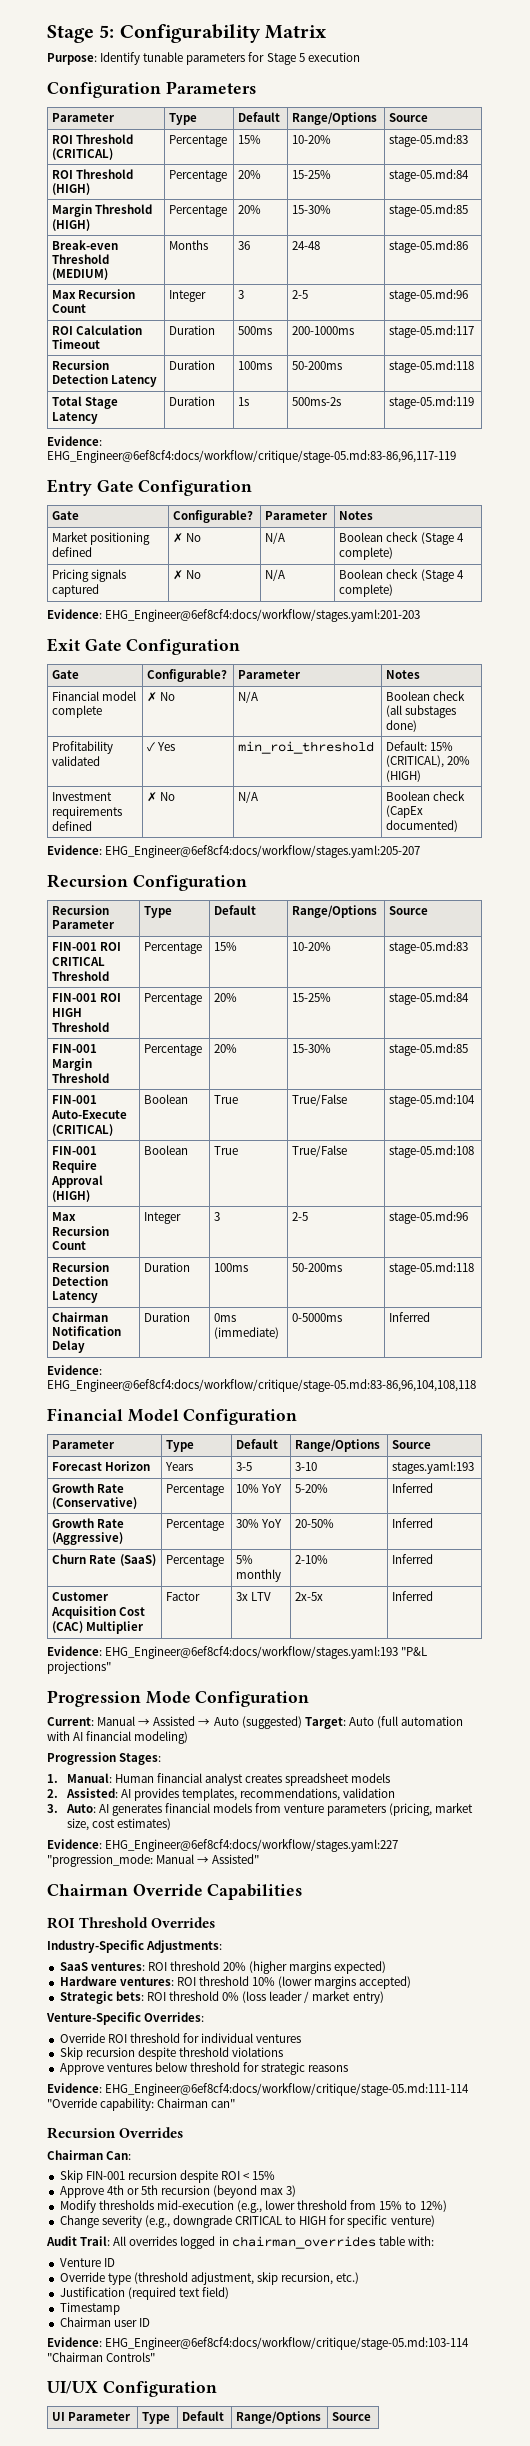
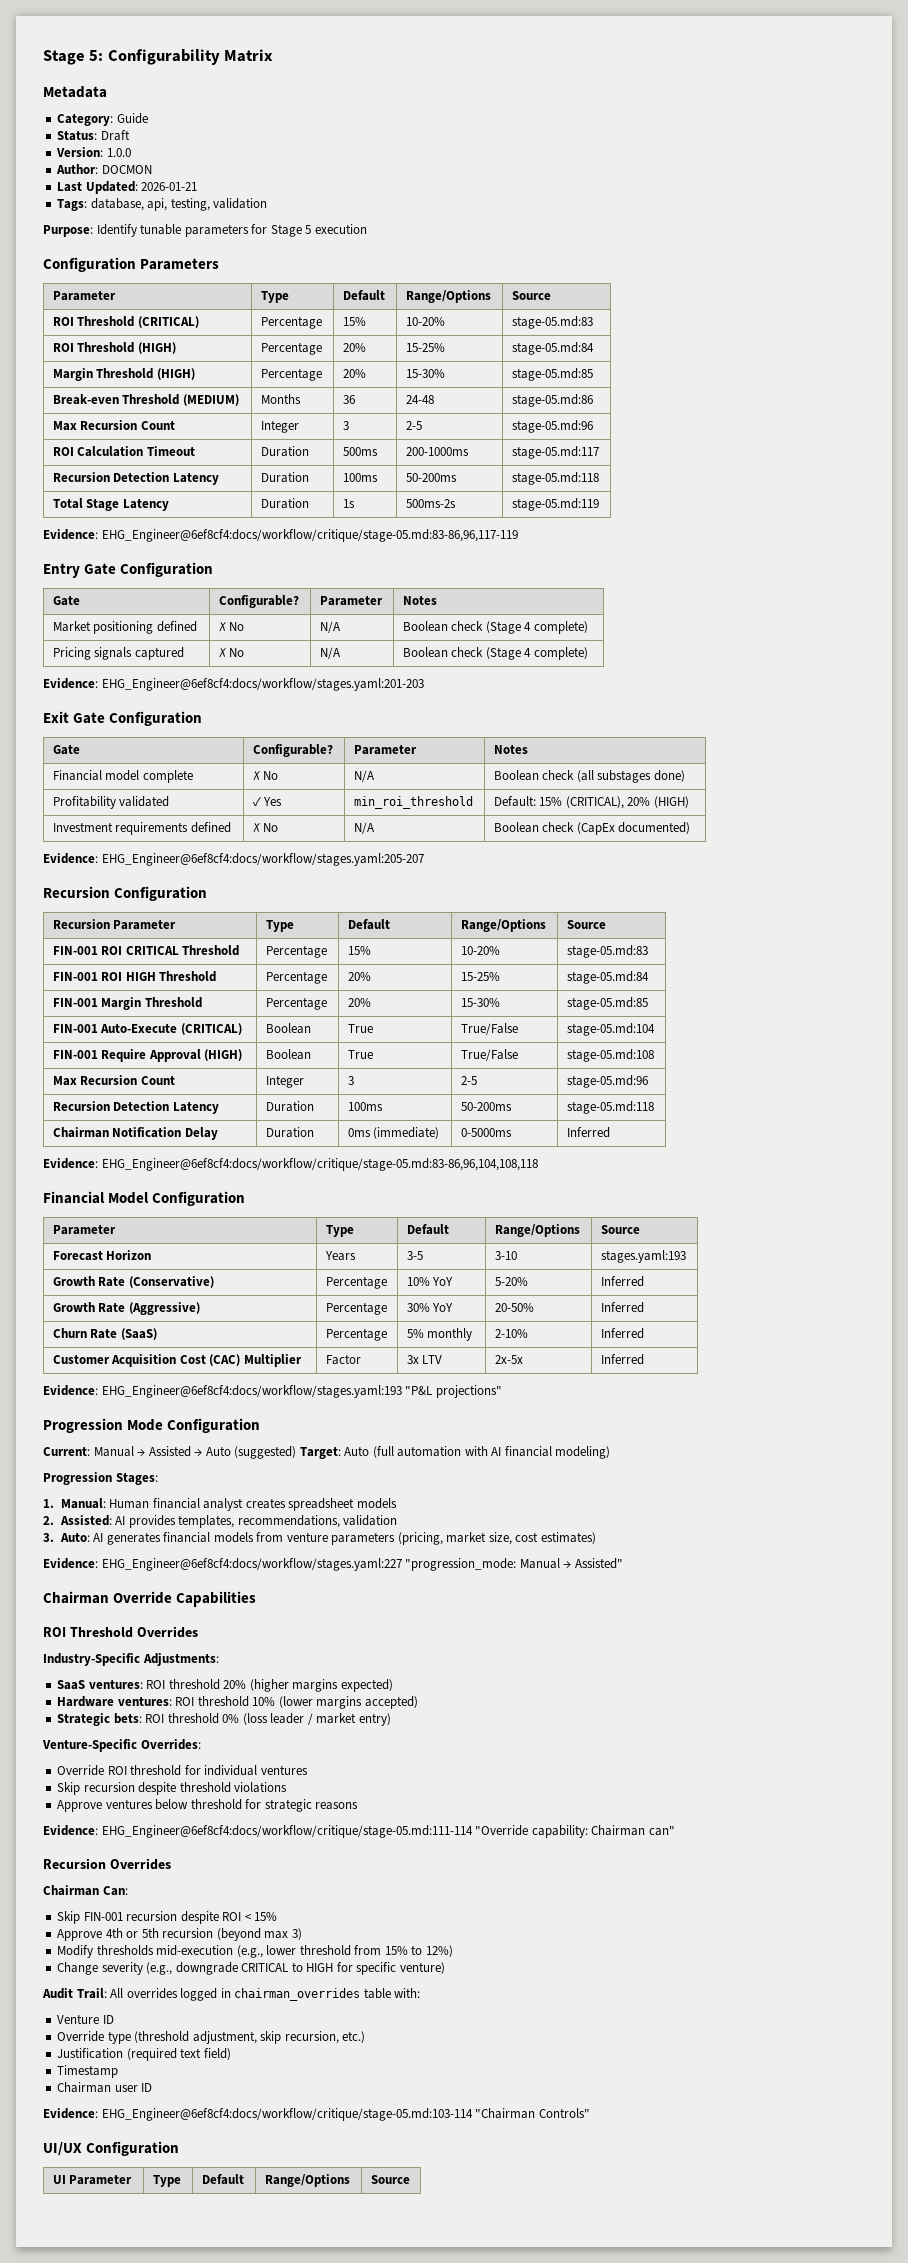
+ Metadata
+ Category: Guide
+ Status: Draft
+ Version: 1.0.0
+ Author: DOCMON
+ Last Updated: 2026-01-21
+ Tags: database, api, testing, validation

